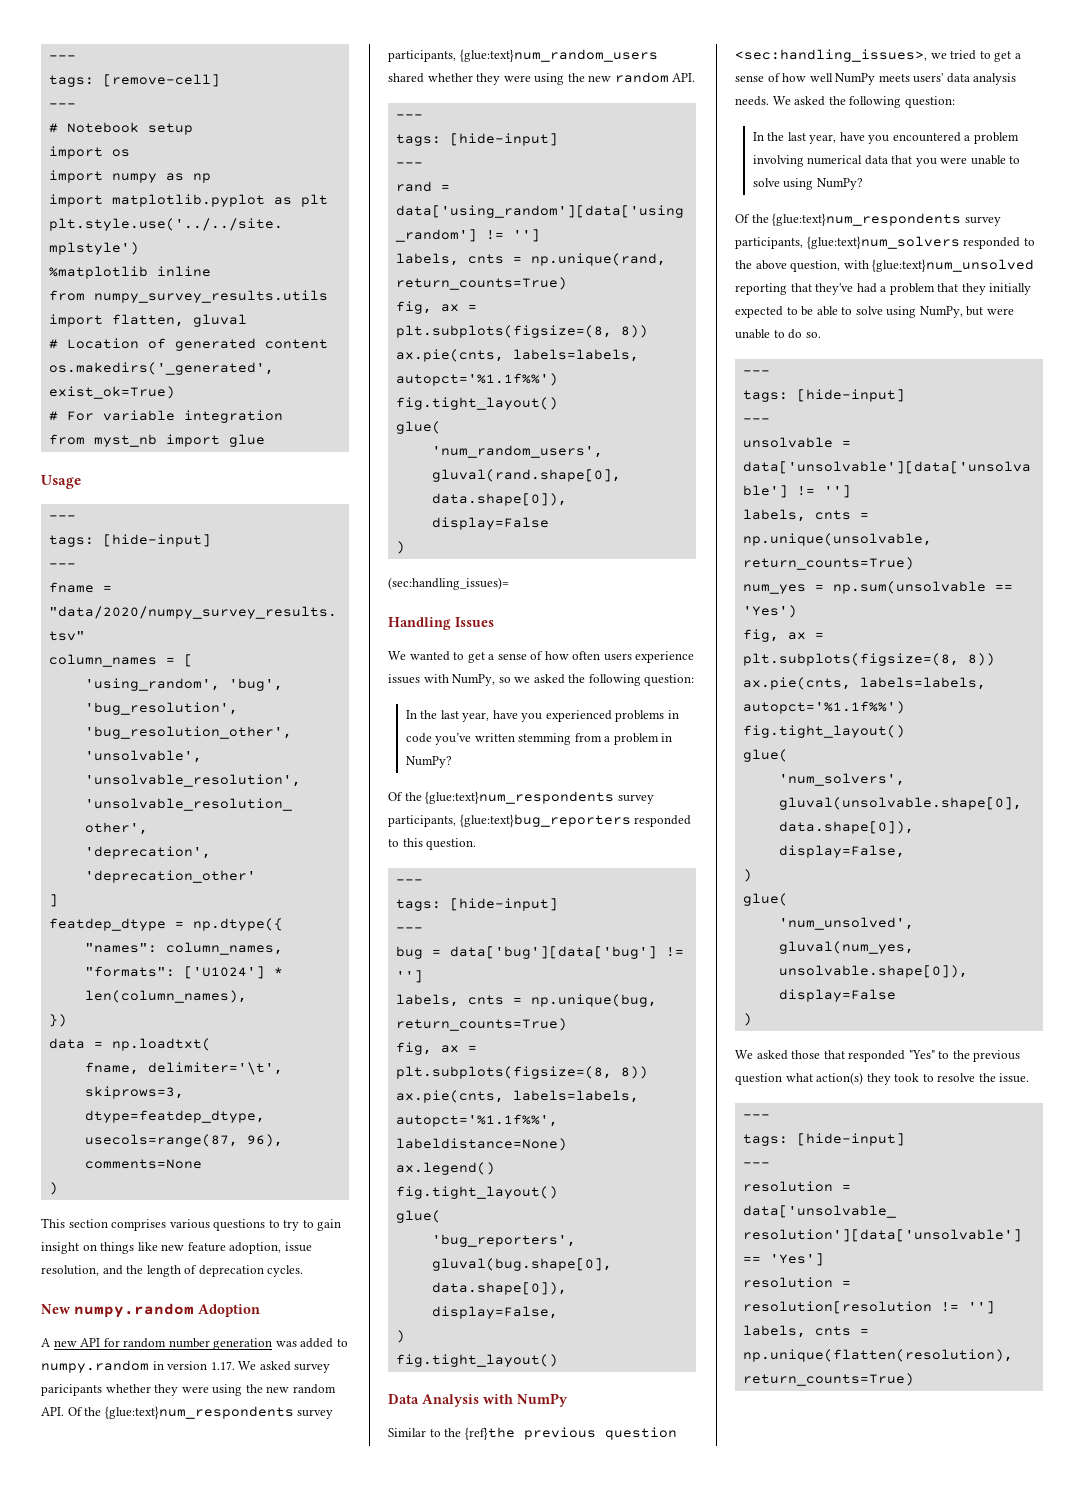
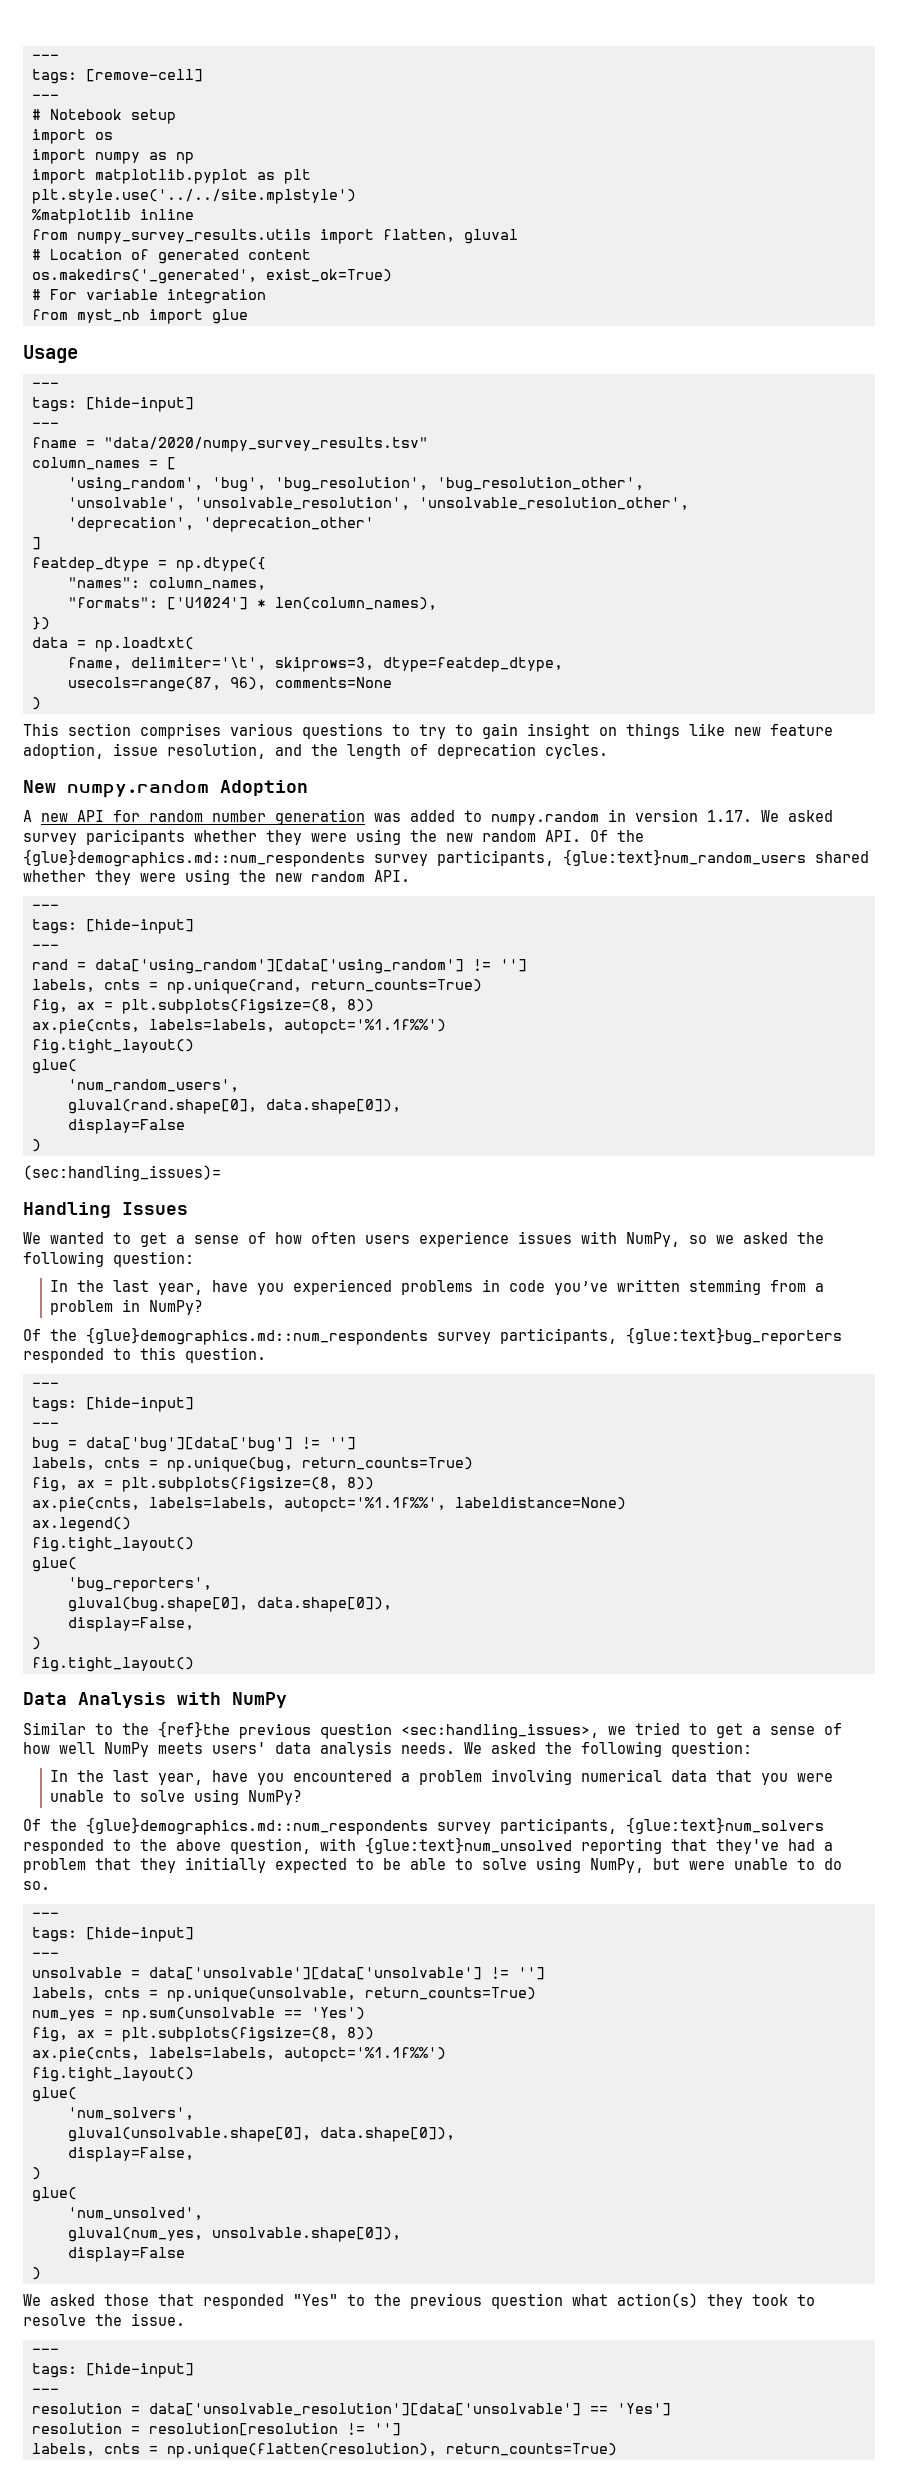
- A new API for random number generation was added to numpy.random in version 1.17. We asked survey paricipants whether they were using the new random API. Of the {glue:text}num_respondents survey participants, {glue:text}num_random_users shared whether they were using the new random API.
+ A new API for random number generation was added to numpy.random in version 1.17. We asked survey paricipants whether they were using the new random API. Of the {glue}demographics.md::num_respondents survey participants, {glue:text}num_random_users shared whether they were using the new random API.
- Of the {glue:text}num_respondents survey participants, {glue:text}bug_reporters responded to this question.
+ Of the {glue}demographics.md::num_respondents survey participants, {glue:text}bug_reporters responded to this question.
- Of the {glue:text}num_respondents survey participants, {glue:text}num_solvers responded to the above question, with {glue:text}num_unsolved reporting that they've had a problem that they initially expected to be able to solve using NumPy, but were unable to do so.
+ Of the {glue}demographics.md::num_respondents survey participants, {glue:text}num_solvers responded to the above question, with {glue:text}num_unsolved reporting that they've had a problem that they initially expected to be able to solve using NumPy, but were unable to do so.

